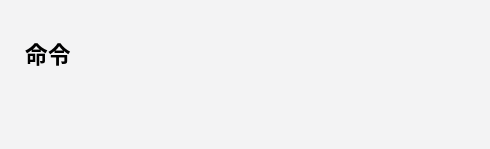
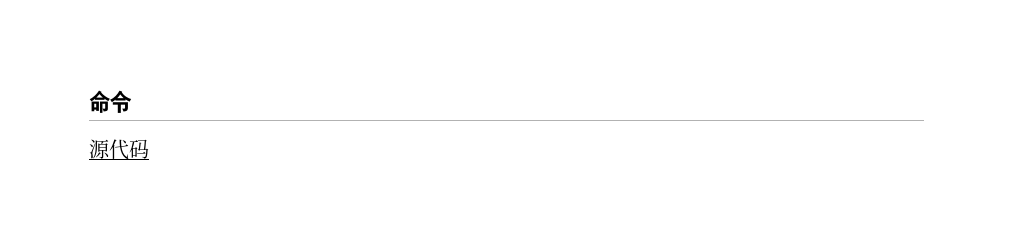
+ 源代码

